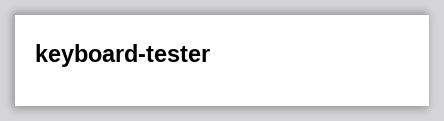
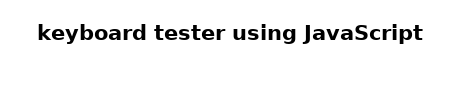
- keyboard-tester
+ keyboard tester using JavaScript

